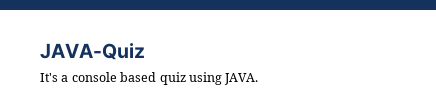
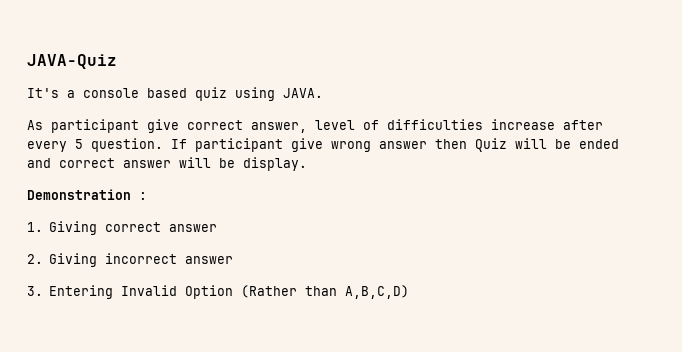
+ As participant give correct answer, level of difficulties increase after every 5 question. If participant give wrong answer then Quiz will be ended and correct answer will be display.
+ Demonstration :
+ 1. Giving correct answer
+ 2. Giving incorrect answer
+ 3. Entering Invalid Option (Rather than A,B,C,D)

